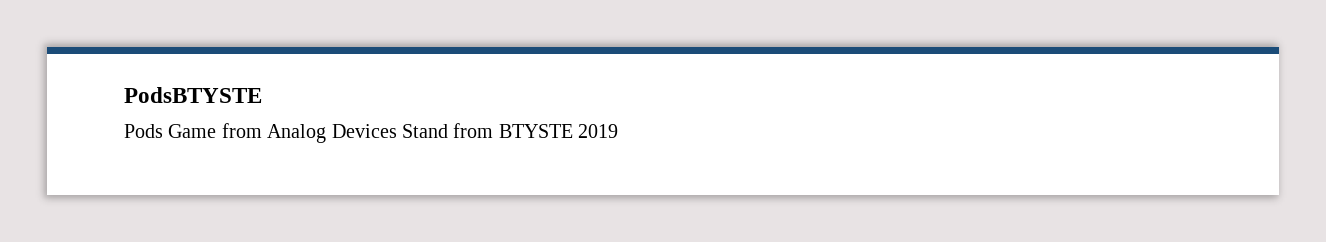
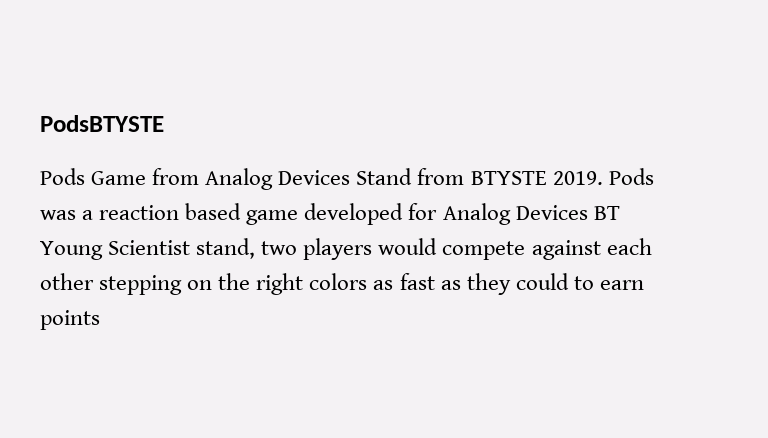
- Pods Game from Analog Devices Stand from BTYSTE 2019
+ Pods Game from Analog Devices Stand from BTYSTE 2019. Pods was a reaction based game developed for Analog Devices BT Young Scientist stand, two players would compete against each other stepping on the right colors as fast as they could to earn points

